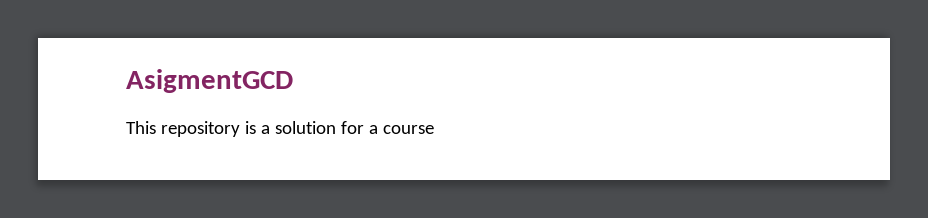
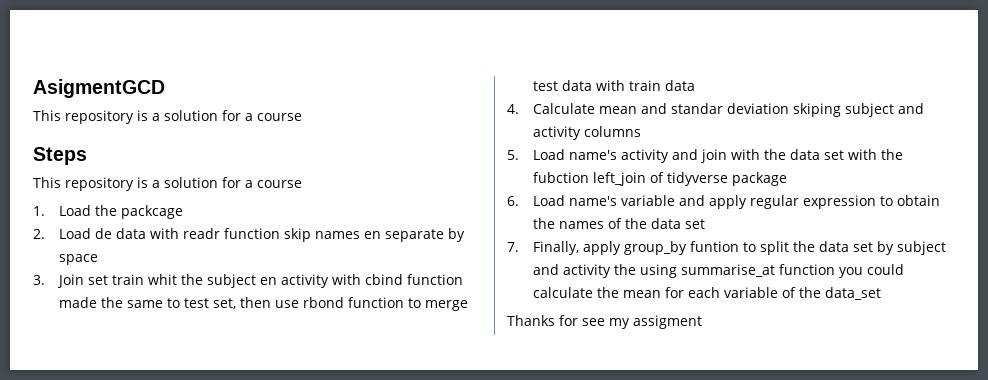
+ Steps
+ This repository is a solution for a course
+ 1. Load the packcage
+ 2. Load de data with readr function skip names en separate by space
+ 3. Join set train whit the subject en activity with cbind function made the same to test set, then use rbond function to merge test data with train data
+ 4. Calculate mean and standar deviation skiping subject and activity columns
+ 5. Load name's activity and join with the data set with the fubction left_join of tidyverse package
+ 6. Load name's variable and apply regular expression to obtain the names of the data set
+ 7. Finally, apply group_by funtion to split the data set by subject and activity the using summarise_at function you could calculate the mean for each variable of the data_set
+ Thanks for see my assigment

